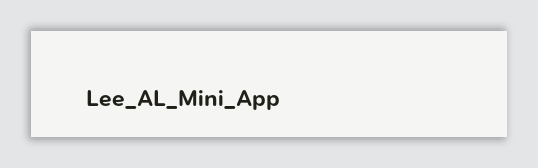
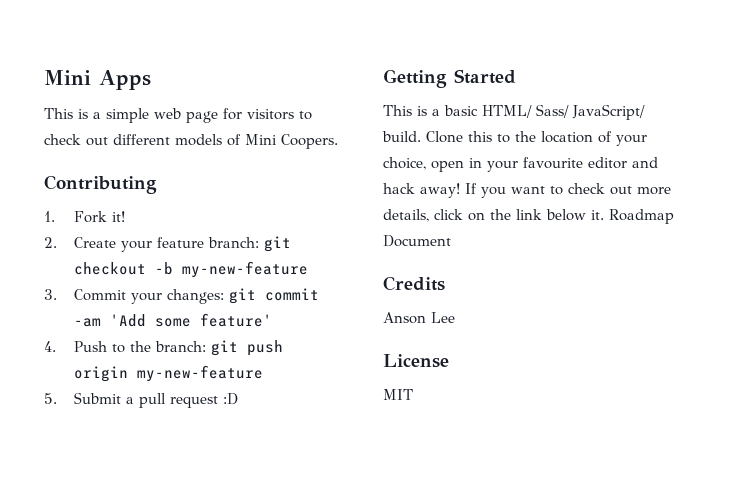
- Lee_AL_Mini_App
+ Mini Apps
+ This is a simple web page for visitors to check out different models of Mini Coopers.
+ Contributing
+ 1. Fork it!
+ 2. Create your feature branch: git checkout -b my-new-feature
+ 3. Commit your changes: git commit -am 'Add some feature'
+ 4. Push to the branch: git push origin my-new-feature
+ 5. Submit a pull request :D
+ Getting Started
+ This is a basic HTML/ Sass/ JavaScript/ build. Clone this to the location of your choice, open in your favourite editor and hack away! If you want to check out more details, click on the link below it. Roadmap Document
+ Credits
+ Anson Lee
+ License
+ MIT

